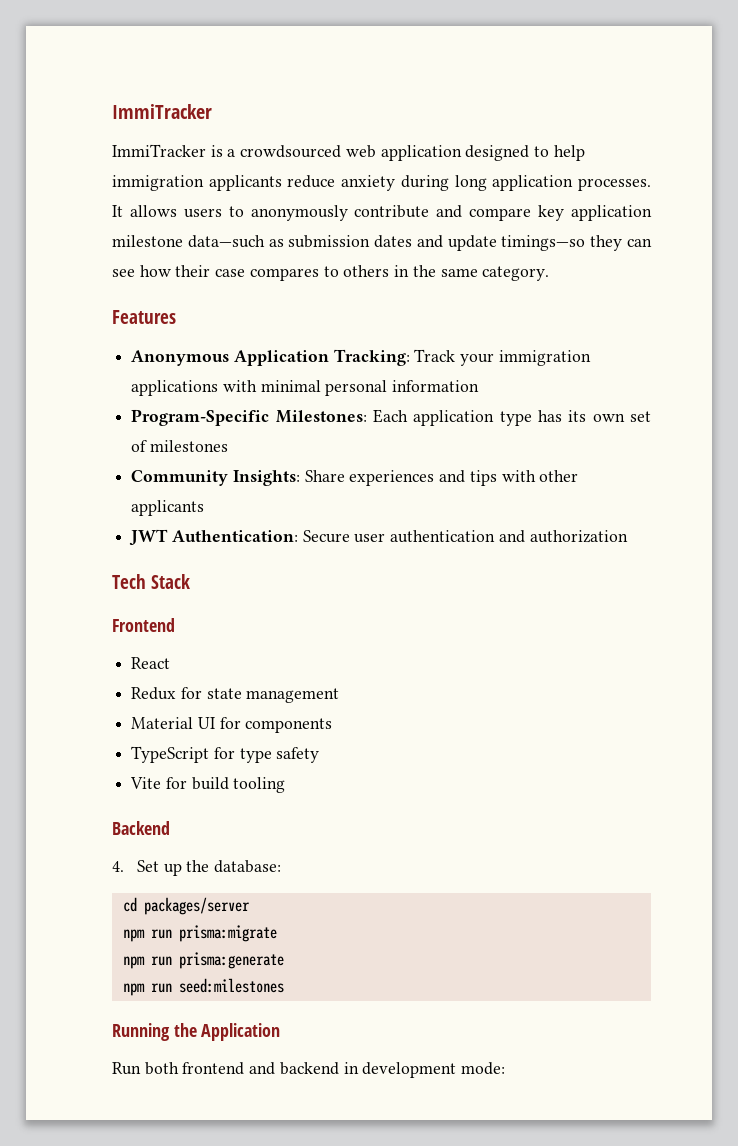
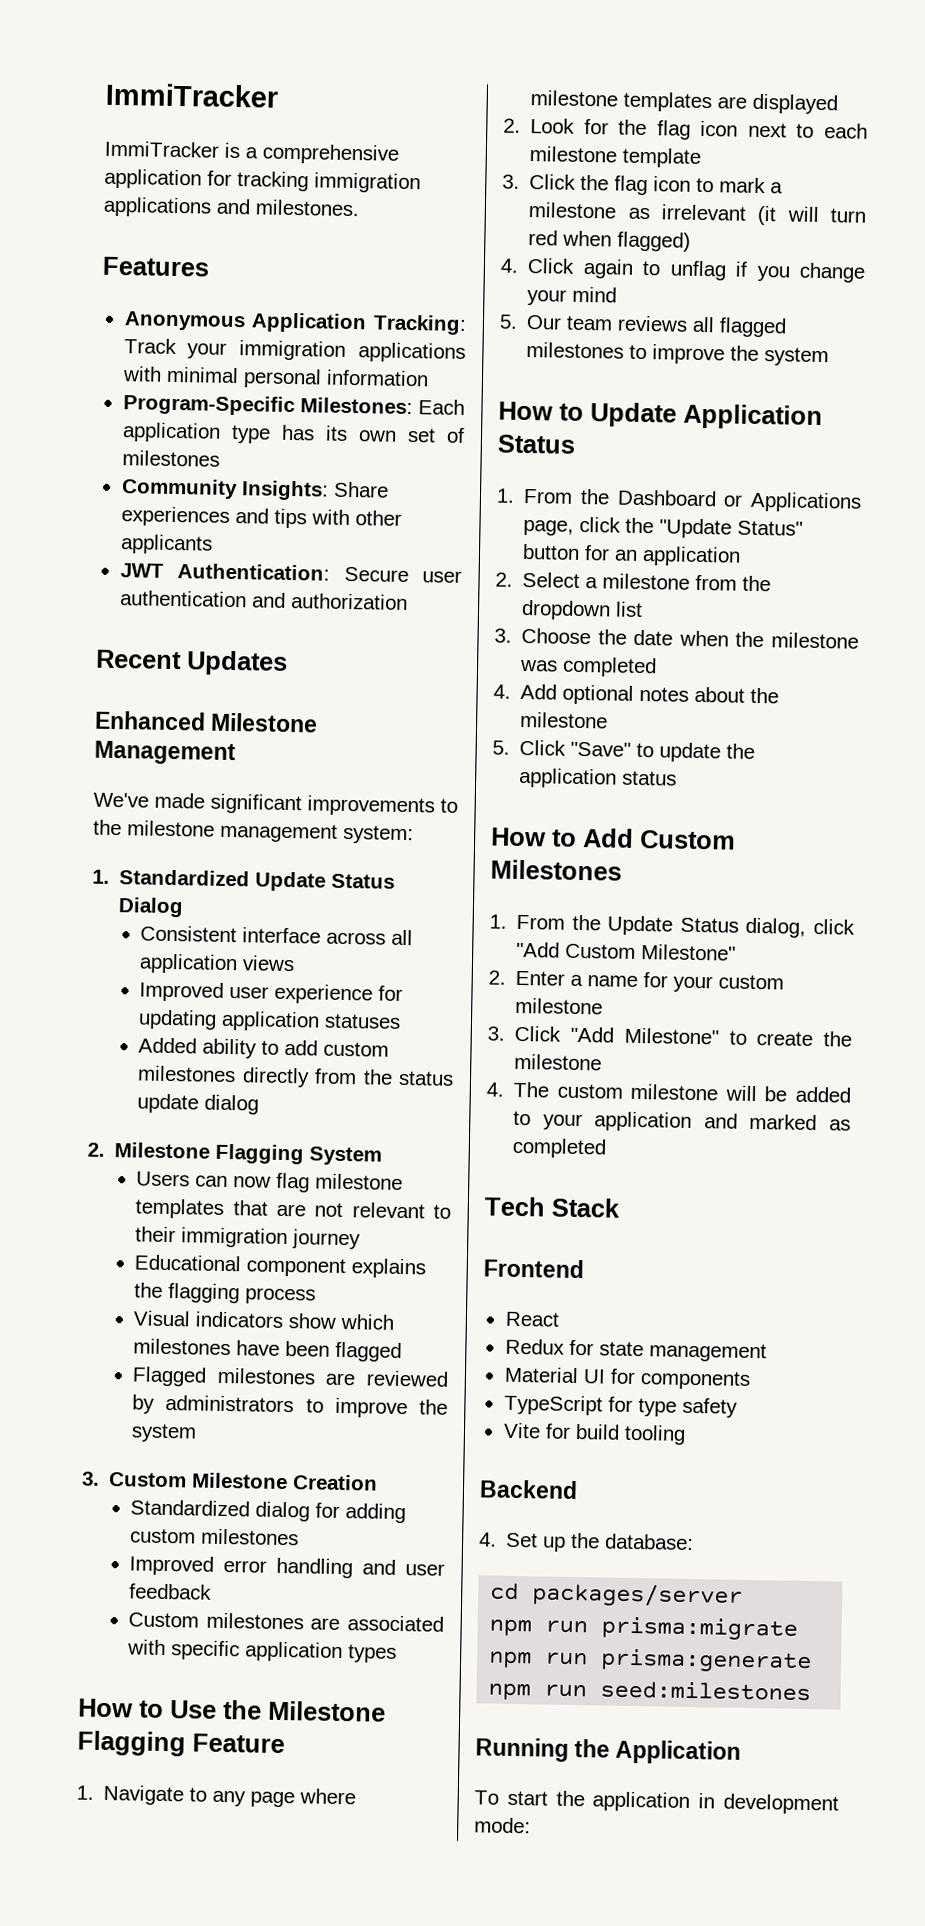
- ImmiTracker is a crowdsourced web application designed to help immigration applicants reduce anxiety during long application processes. It allows users to anonymously contribute and compare key application milestone data—such as submission dates and update timings—so they can see how their case compares to others in the same category.
+ ImmiTracker is a comprehensive application for tracking immigration applications and milestones.
+ Recent Updates
+ Enhanced Milestone Management
+ We've made significant improvements to the milestone management system:
+ 1. Standardized Update Status Dialog
+ Consistent interface across all application views
+ Improved user experience for updating application statuses
+ Added ability to add custom milestones directly from the status update dialog
+ 2. Milestone Flagging System
+ Users can now flag milestone templates that are not relevant to their immigration journey
+ Educational component explains the flagging process
+ Visual indicators show which milestones have been flagged
+ Flagged milestones are reviewed by administrators to improve the system
+ 3. Custom Milestone Creation
+ Standardized dialog for adding custom milestones
+ Improved error handling and user feedback
+ Custom milestones are associated with specific application types
+ How to Use the Milestone Flagging Feature
+ 1. Navigate to any page where milestone templates are displayed
+ 2. Look for the flag icon next to each milestone template
+ 3. Click the flag icon to mark a milestone as irrelevant (it will turn red when flagged)
+ 4. Click again to unflag if you change your mind
+ 5. Our team reviews all flagged milestones to improve the system
+ How to Update Application Status
+ 1. From the Dashboard or Applications page, click the "Update Status" button for an application
+ 2. Select a milestone from the dropdown list
+ 3. Choose the date when the milestone was completed
+ 4. Add optional notes about the milestone
+ 5. Click "Save" to update the application status
+ How to Add Custom Milestones
+ 1. From the Update Status dialog, click "Add Custom Milestone"
+ 2. Enter a name for your custom milestone
+ 3. Click "Add Milestone" to create the milestone
+ 4. The custom milestone will be added to your application and marked as completed
- Run both frontend and backend in development mode:
+ To start the application in development mode:

